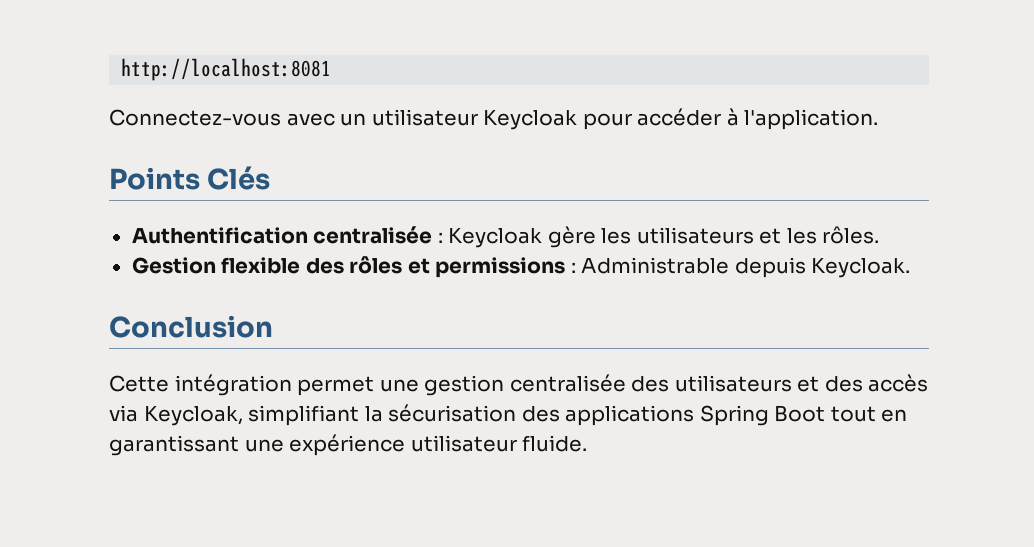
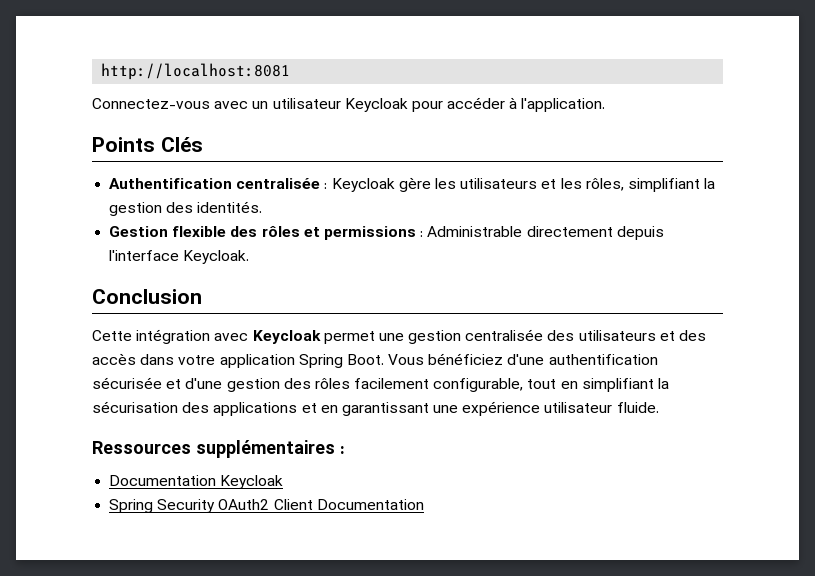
- Authentification centralisée : Keycloak gère les utilisateurs et les rôles.
+ Authentification centralisée : Keycloak gère les utilisateurs et les rôles, simplifiant la gestion des identités.
- Gestion flexible des rôles et permissions : Administrable depuis Keycloak.
+ Gestion flexible des rôles et permissions : Administrable directement depuis l'interface Keycloak.
- Cette intégration permet une gestion centralisée des utilisateurs et des accès via Keycloak, simplifiant la sécurisation des applications Spring Boot tout en garantissant une expérience utilisateur fluide.
+ Cette intégration avec Keycloak permet une gestion centralisée des utilisateurs et des accès dans votre application Spring Boot. Vous bénéficiez d'une authentification sécurisée et d'une gestion des rôles facilement configurable, tout en simplifiant la sécurisation des applications et en garantissant une expérience utilisateur fluide.
+ Ressources supplémentaires :
+ Documentation Keycloak
+ Spring Security OAuth2 Client Documentation

